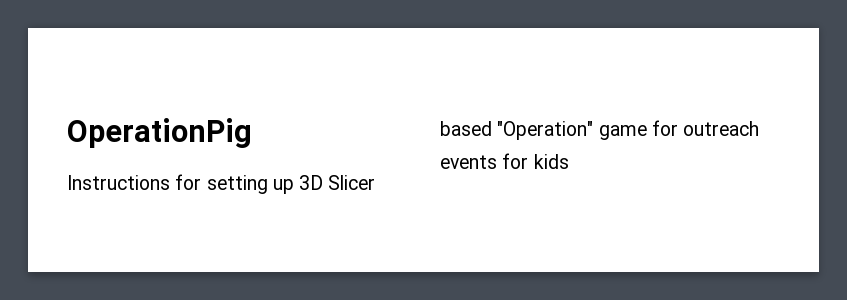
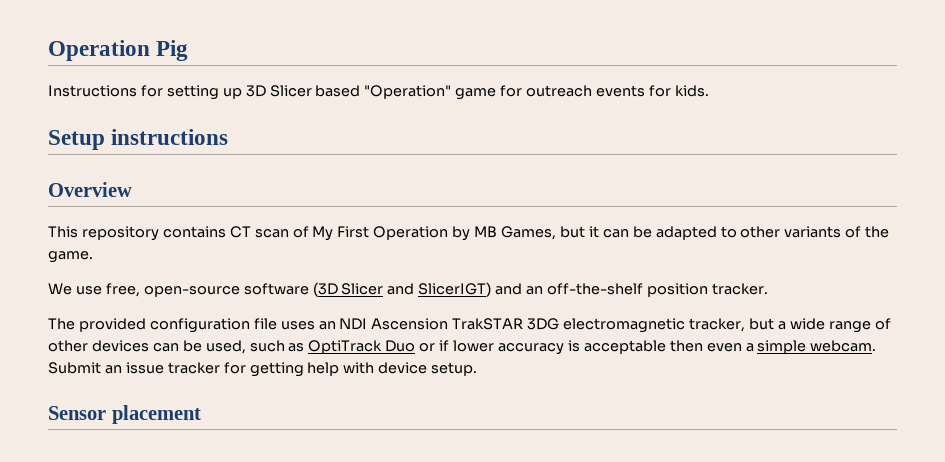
- OperationPig
+ Operation Pig
- Instructions for setting up 3D Slicer based "Operation" game for outreach events for kids
+ Instructions for setting up 3D Slicer based "Operation" game for outreach events for kids.
+ Setup instructions
+ Overview
+ This repository contains CT scan of My First Operation by MB Games, but it can be adapted to other variants of the game.
+ We use free, open-source software (3D Slicer and SlicerIGT) and an off-the-shelf position tracker.
+ The provided configuration file uses an NDI Ascension TrakSTAR 3DG electromagnetic tracker, but a wide range of other devices can be used, such as OptiTrack Duo or if lower accuracy is acceptable then even a simple webcam. Submit an issue tracker for getting help with device setup.
+ Sensor placement

